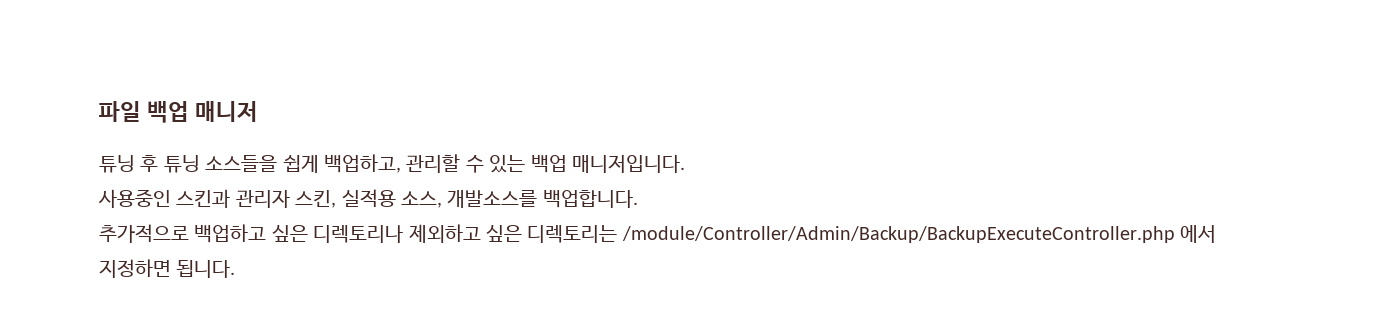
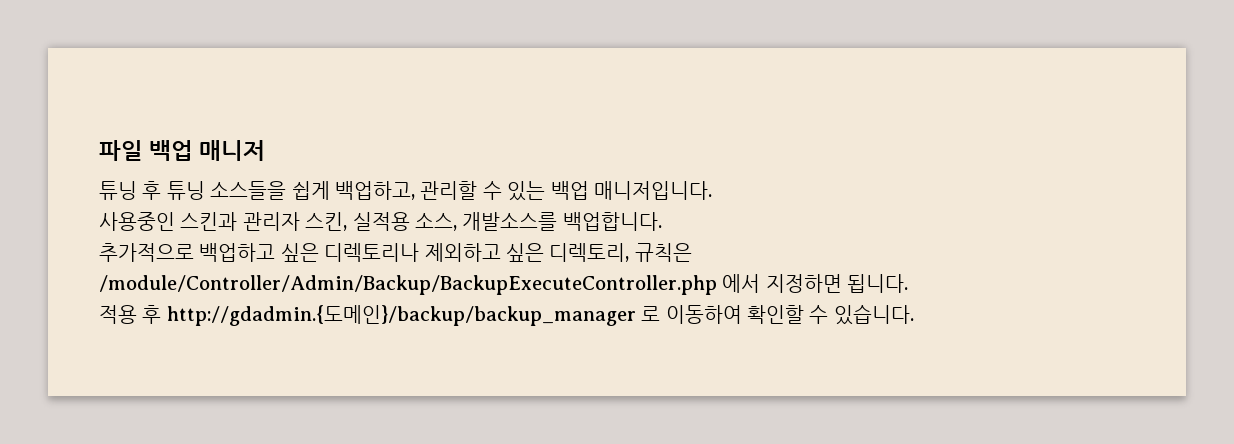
- 추가적으로 백업하고 싶은 디렉토리나 제외하고 싶은 디렉토리는 /module/Controller/Admin/Backup/BackupExecuteController.php 에서 지정하면 됩니다.
+ 추가적으로 백업하고 싶은 디렉토리나 제외하고 싶은 디렉토리, 규칙은 /module/Controller/Admin/Backup/BackupExecuteController.php 에서 지정하면 됩니다.
+ 적용 후 http://gdadmin.{도메인}/backup/backup_manager 로 이동하여 확인할 수 있습니다.

